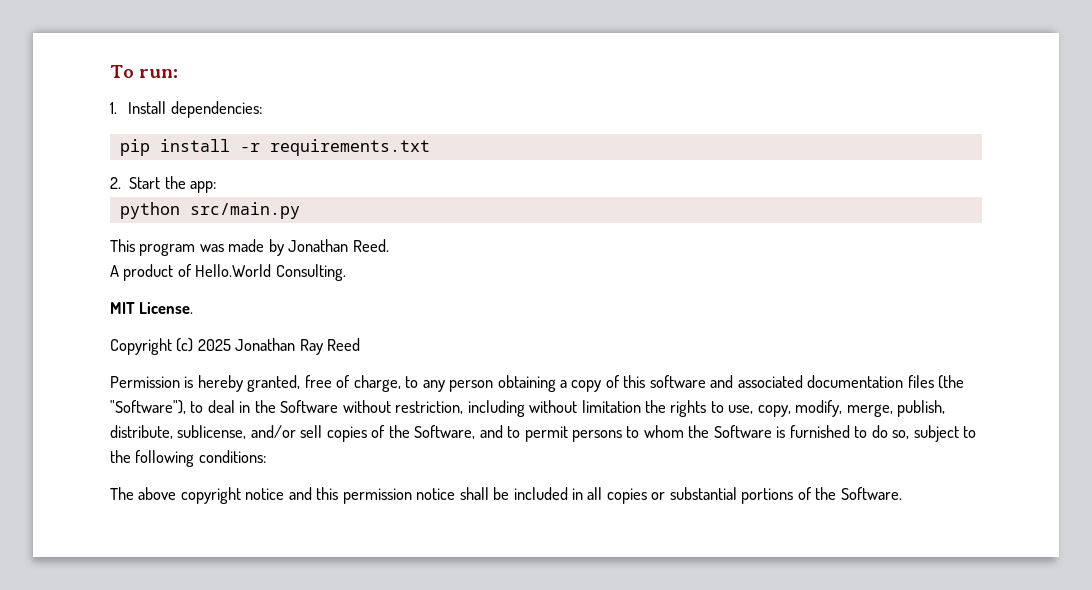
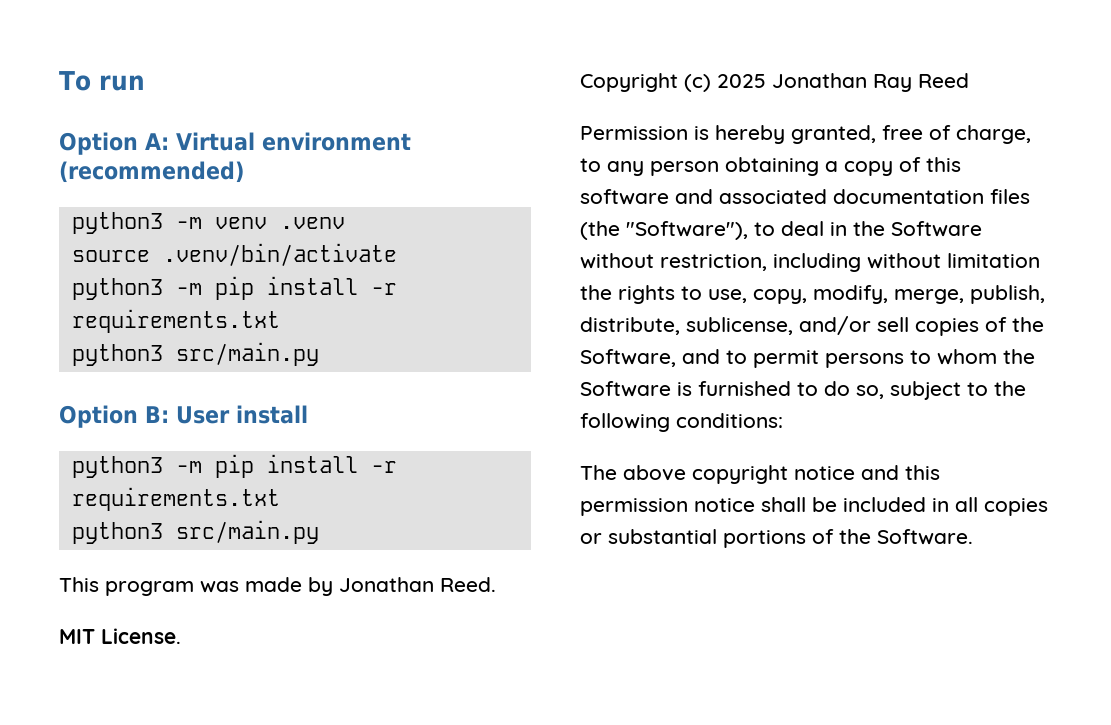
- To run:
- 1. Install dependencies:
- pip install -r requirements.txt
- 2. Start the app:
- python src/main.py
+ To run
+ Option A: Virtual environment (recommended)
+ python3 -m venv .venv
+ source .venv/bin/activate
+ python3 -m pip install -r requirements.txt
+ python3 src/main.py
+ Option B: User install
+ python3 -m pip install -r requirements.txt
+ python3 src/main.py
- A product of Hello.World Consulting.

